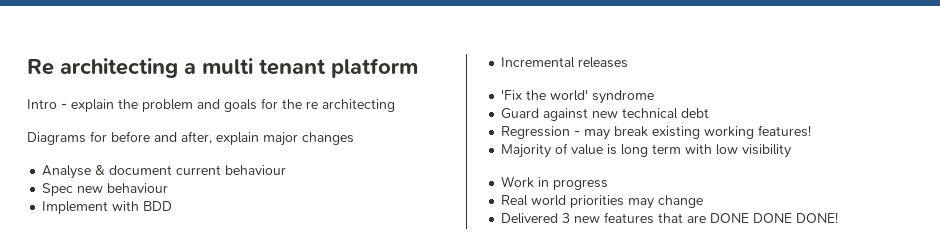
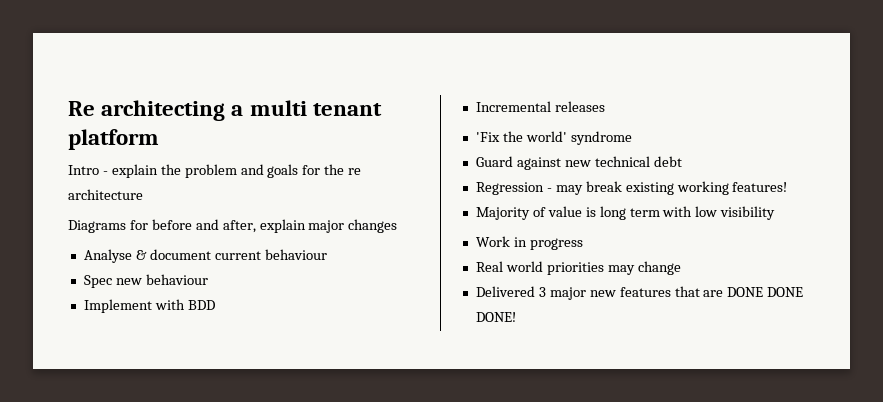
- Intro - explain the problem and goals for the re architecting
+ Intro - explain the problem and goals for the re architecture
- Delivered 3 new features that are DONE DONE DONE!
+ Delivered 3 major new features that are DONE DONE DONE!

